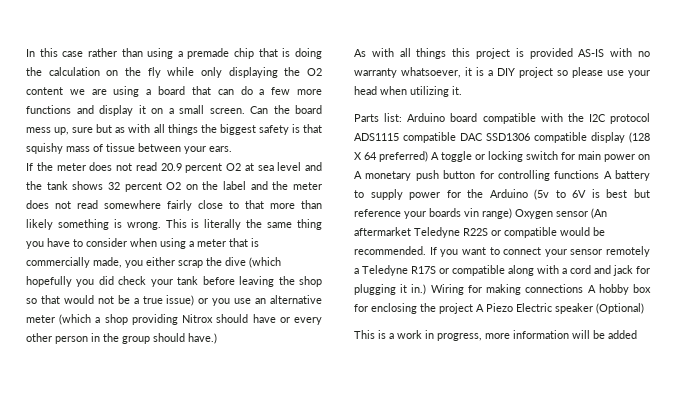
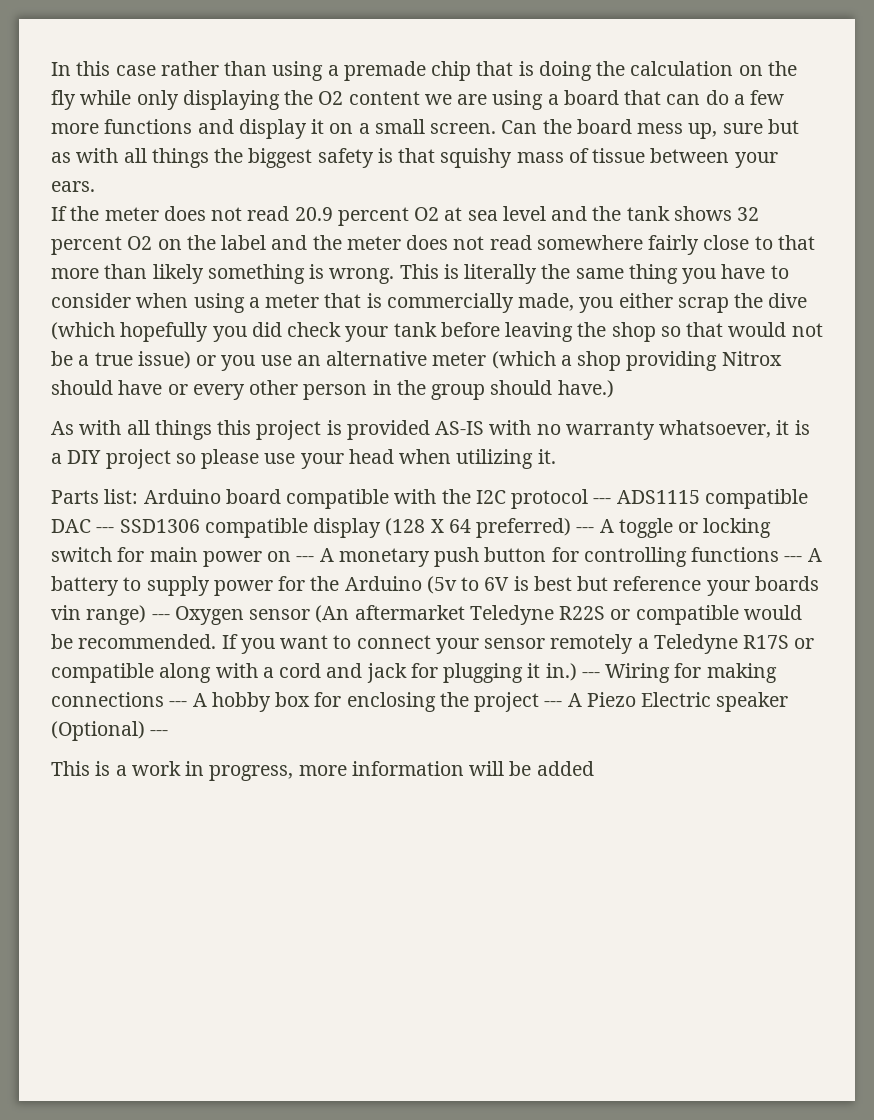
- Arduino board compatible with the I2C protocol ADS1115 compatible DAC SSD1306 compatible display (128 X 64 preferred) A toggle or locking switch for main power on A monetary push button for controlling functions A battery to supply power for the Arduino (5v to 6V is best but reference your boards vin range) Oxygen sensor (An aftermarket Teledyne R22S or compatible would be recommended.
+ Arduino board compatible with the I2C protocol --- ADS1115 compatible DAC --- SSD1306 compatible display (128 X 64 preferred) --- A toggle or locking switch for main power on --- A monetary push button for controlling functions --- A battery to supply power for the Arduino (5v to 6V is best but reference your boards vin range) --- Oxygen sensor (An aftermarket Teledyne R22S or compatible would be recommended.
- Wiring for making connections A hobby box for enclosing the project A Piezo Electric speaker (Optional)
+ --- Wiring for making connections --- A hobby box for enclosing the project --- A Piezo Electric speaker (Optional) ---

